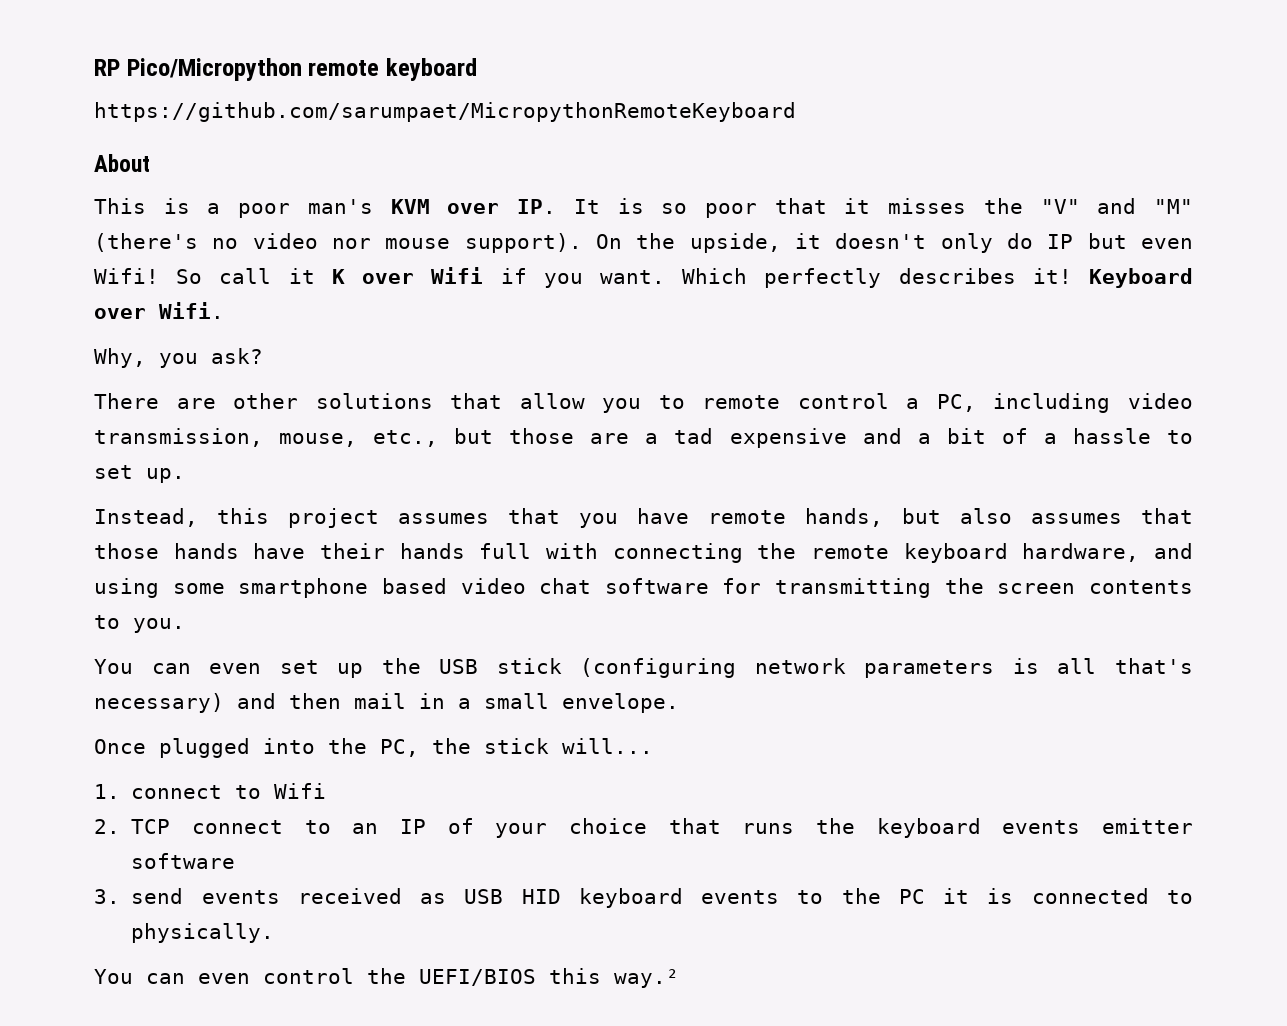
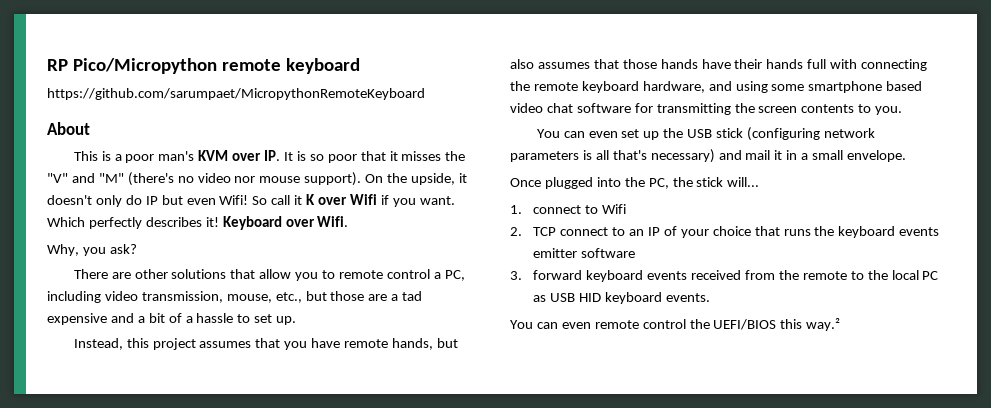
- You can even set up the USB stick (configuring network parameters is all that's necessary) and then mail in a small envelope.
+ You can even set up the USB stick (configuring network parameters is all that's necessary) and mail it in a small envelope.
- 3. send events received as USB HID keyboard events to the PC it is connected to physically.
- You can even control the UEFI/BIOS this way.²
+ 3. forward keyboard events received from the remote to the local PC as USB HID keyboard events.
+ You can even remote control the UEFI/BIOS this way.²

